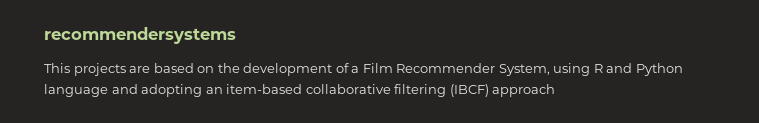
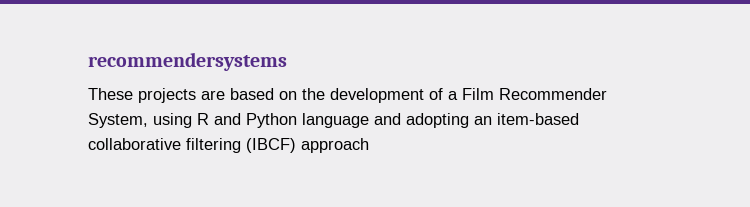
- This projects are based on the development of a Film Recommender System, using R and Python language and adopting an item-based collaborative filtering (IBCF) approach
+ These projects are based on the development of a Film Recommender System, using R and Python language and adopting an item-based collaborative filtering (IBCF) approach

